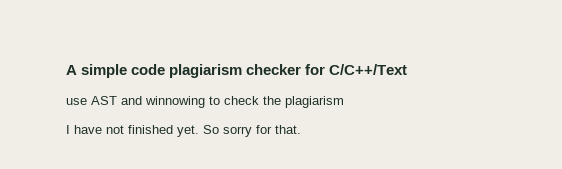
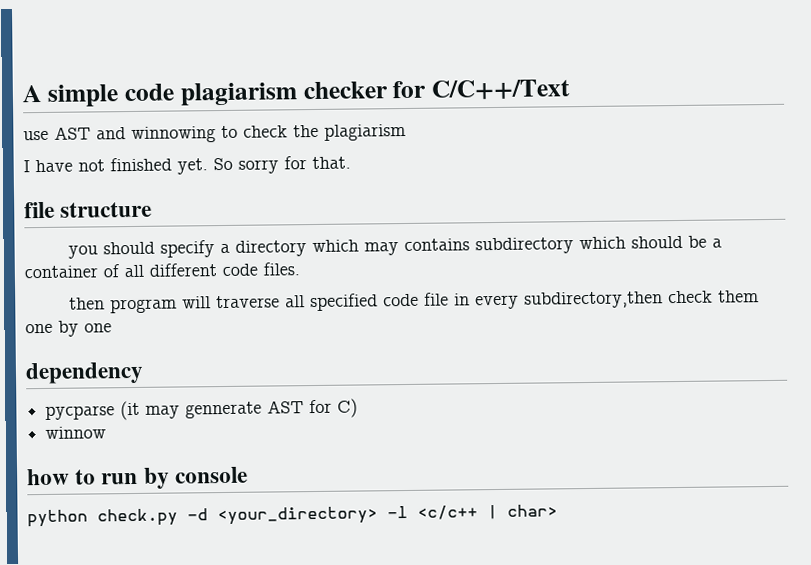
+ file structure
+ you should specify a directory which may contains subdirectory which should be a container of all different code files.
+ then program will traverse all specified code file in every subdirectory,then check them one by one
+ dependency
+ pycparse (it may gennerate AST for C)
+ winnow
+ how to run by console
+ python check.py -d <your_directory> -l <c/c++ | char>

